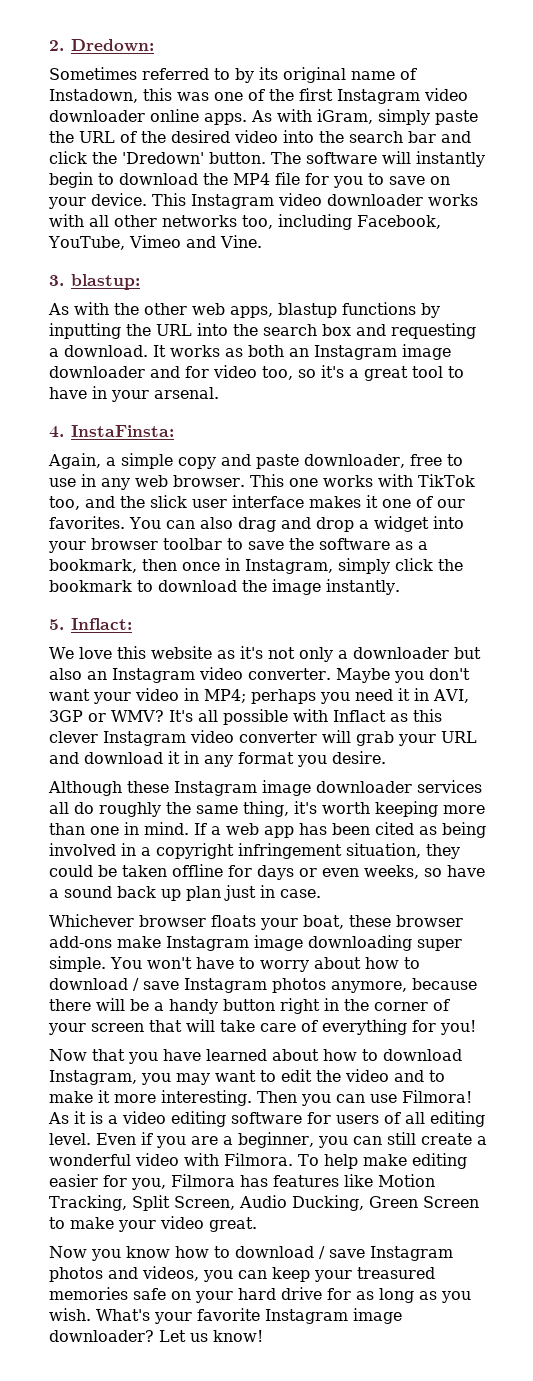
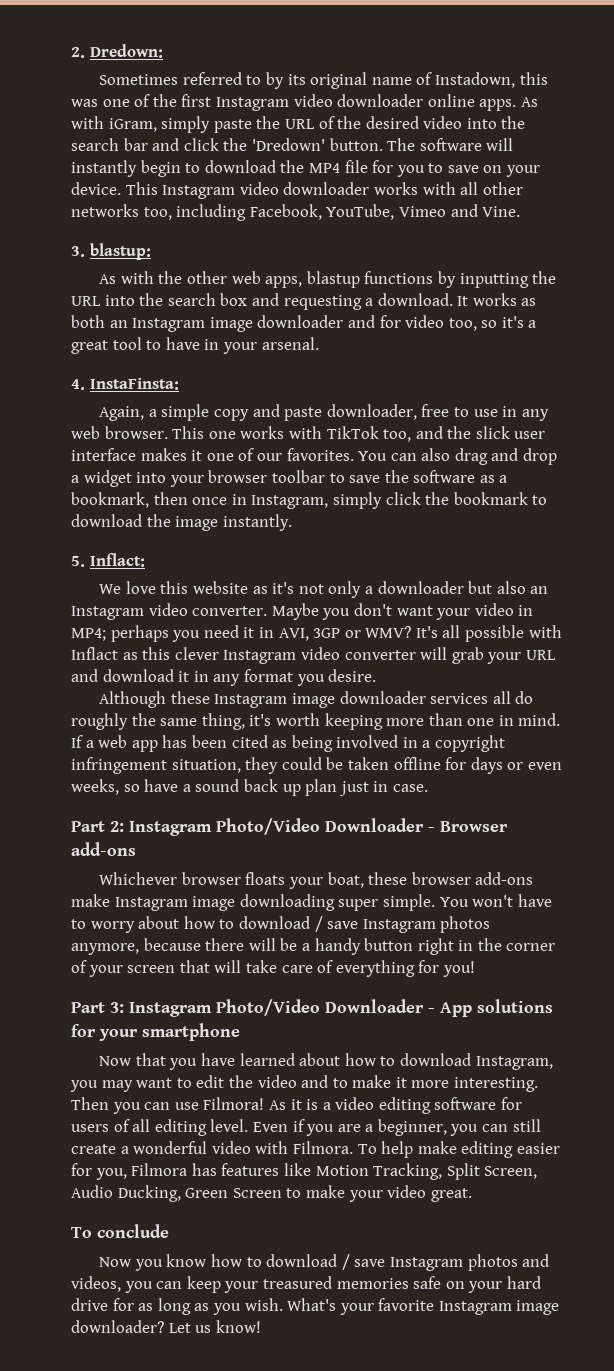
+ Part 2: Instagram Photo/Video Downloader - Browser add-ons
+ Part 3: Instagram Photo/Video Downloader - App solutions for your smartphone
+ To conclude

